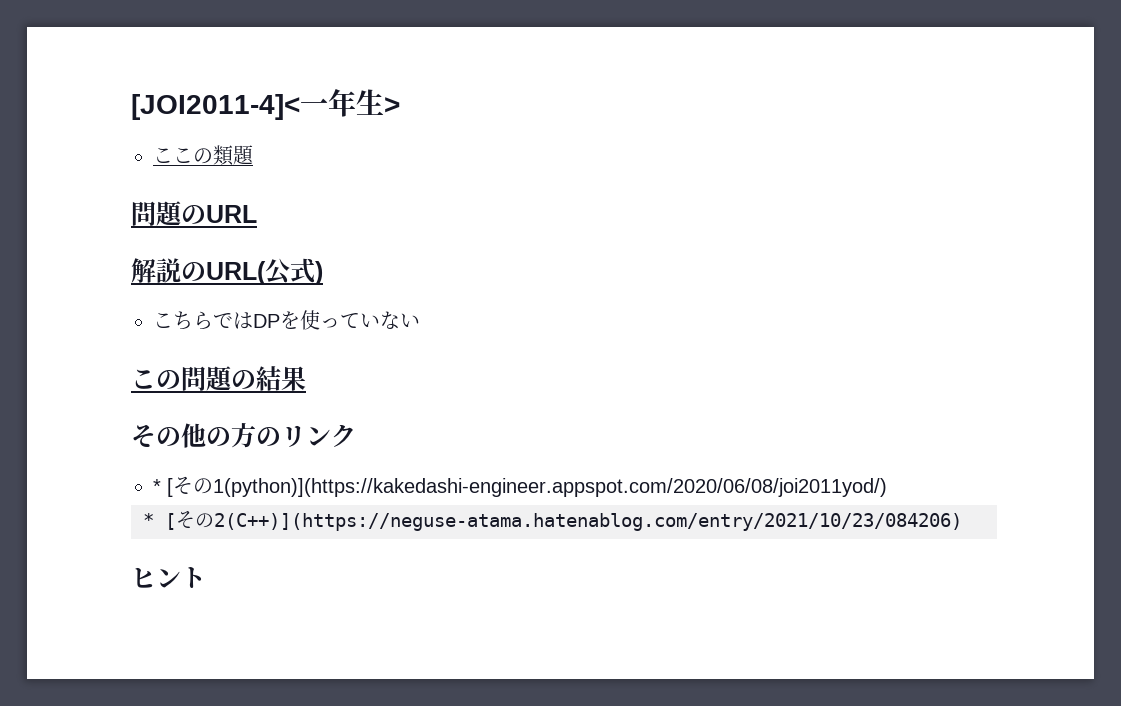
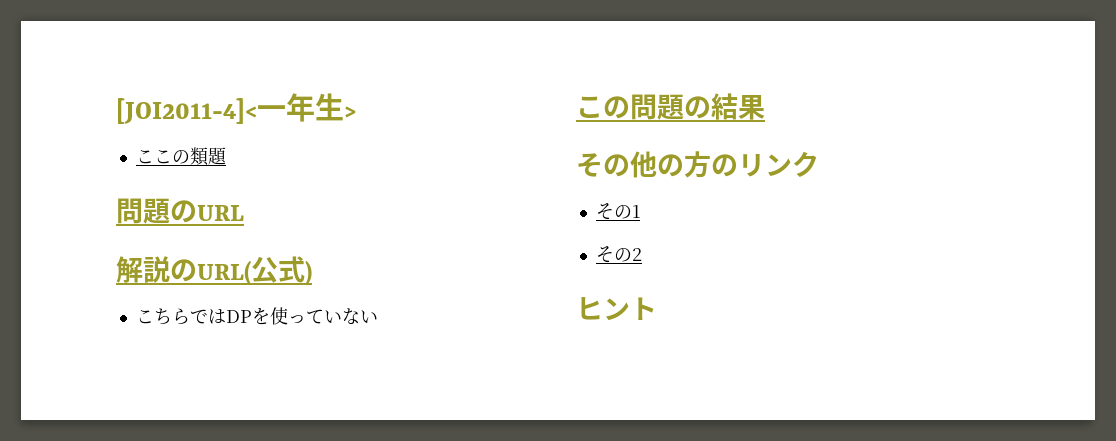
- * [その1(python)](https://kakedashi-engineer.appspot.com/2020/06/08/joi2011yod/)
- * [その2(C++)](https://neguse-atama.hatenablog.com/entry/2021/10/23/084206)
+ その1
+ その2

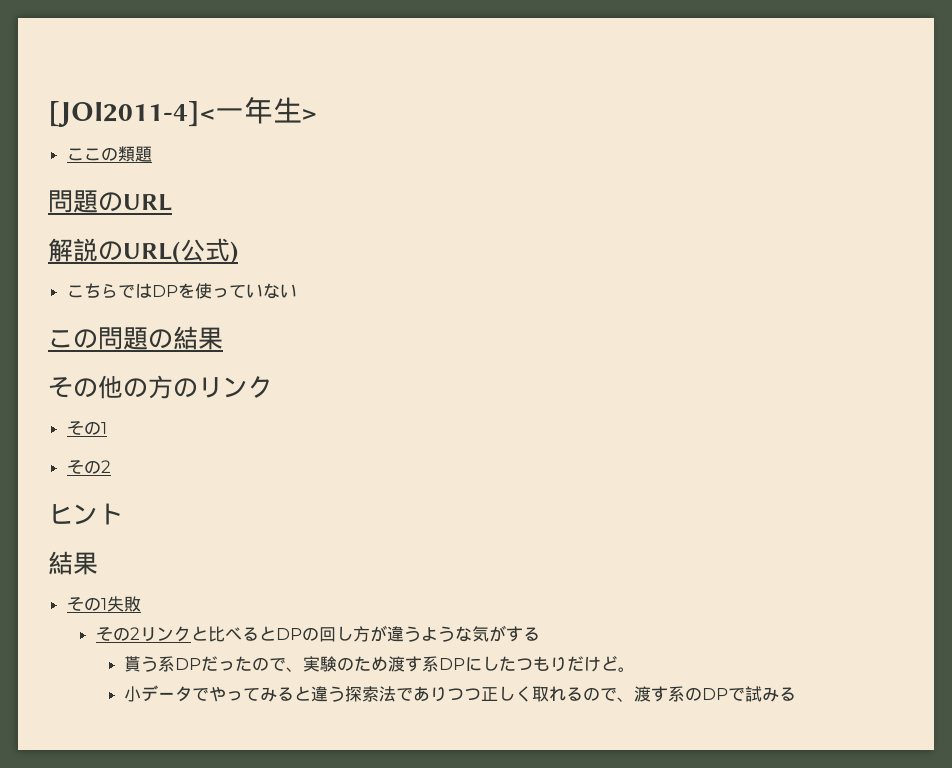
  ヒント
+ 結果
+ その1失敗
+ その2リンクと比べるとDPの回し方が違うような気がする
+ 貰う系DPだったので、実験のため渡す系DPにしたつもりだけど。
+ 小データでやってみると違う探索法でありつつ正しく取れるので、渡す系のDPで試みる

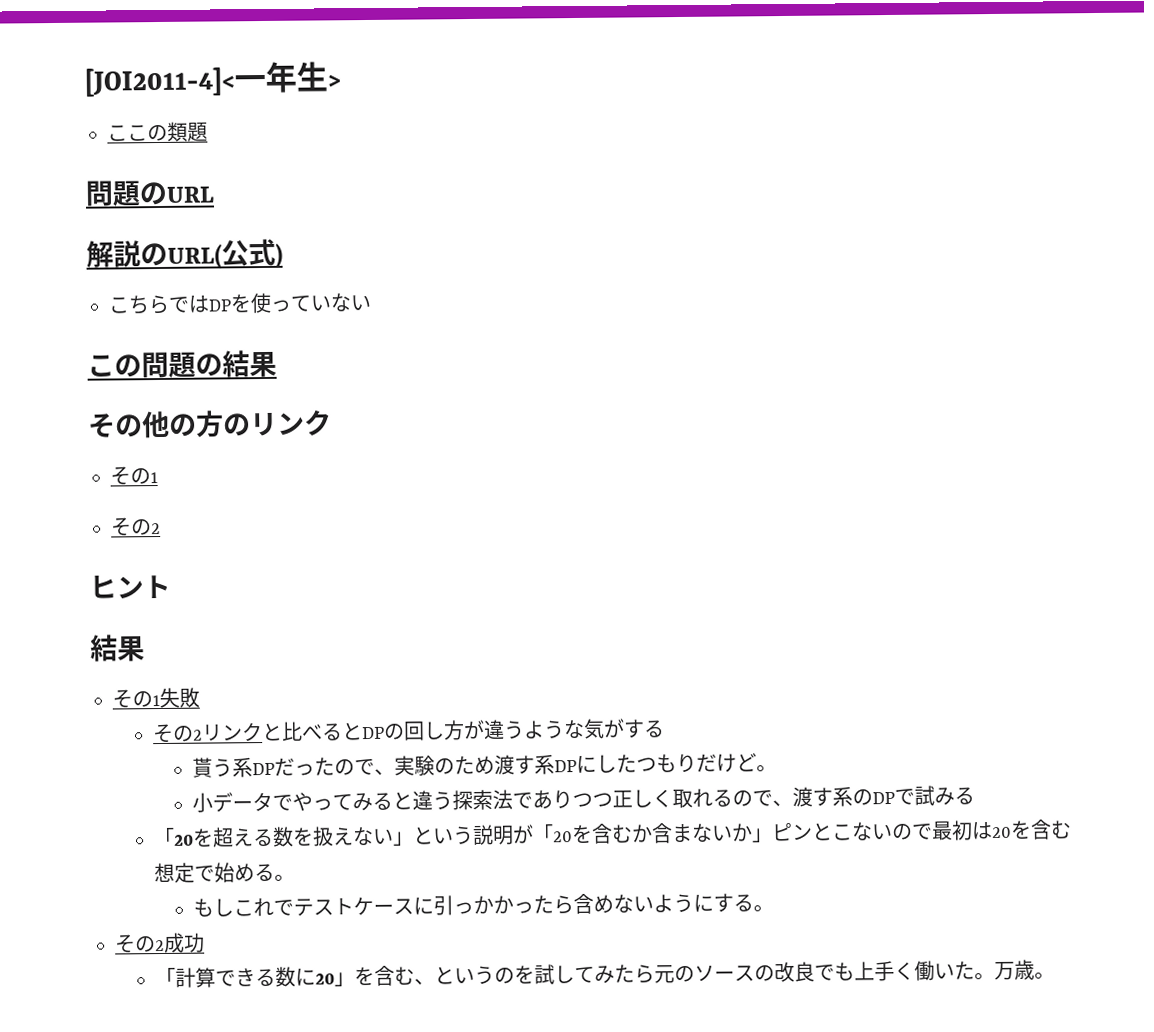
+ 「20を超える数を扱えない」という説明が「20を含むか含まないか」ピンとこないので最初は20を含む想定で始める。
+ もしこれでテストケースに引っかかったら含めないようにする。
+ その2成功
+ 「計算できる数に20」を含む、というのを試してみたら元のソースの改良でも上手く働いた。万歳。

